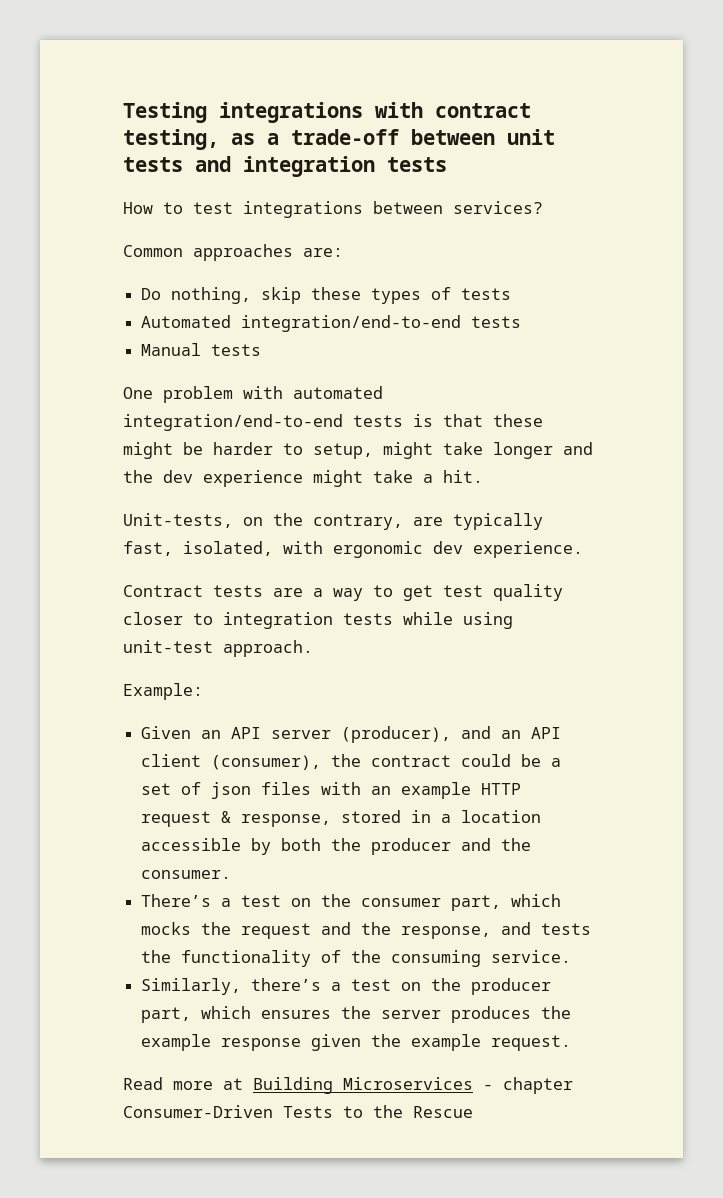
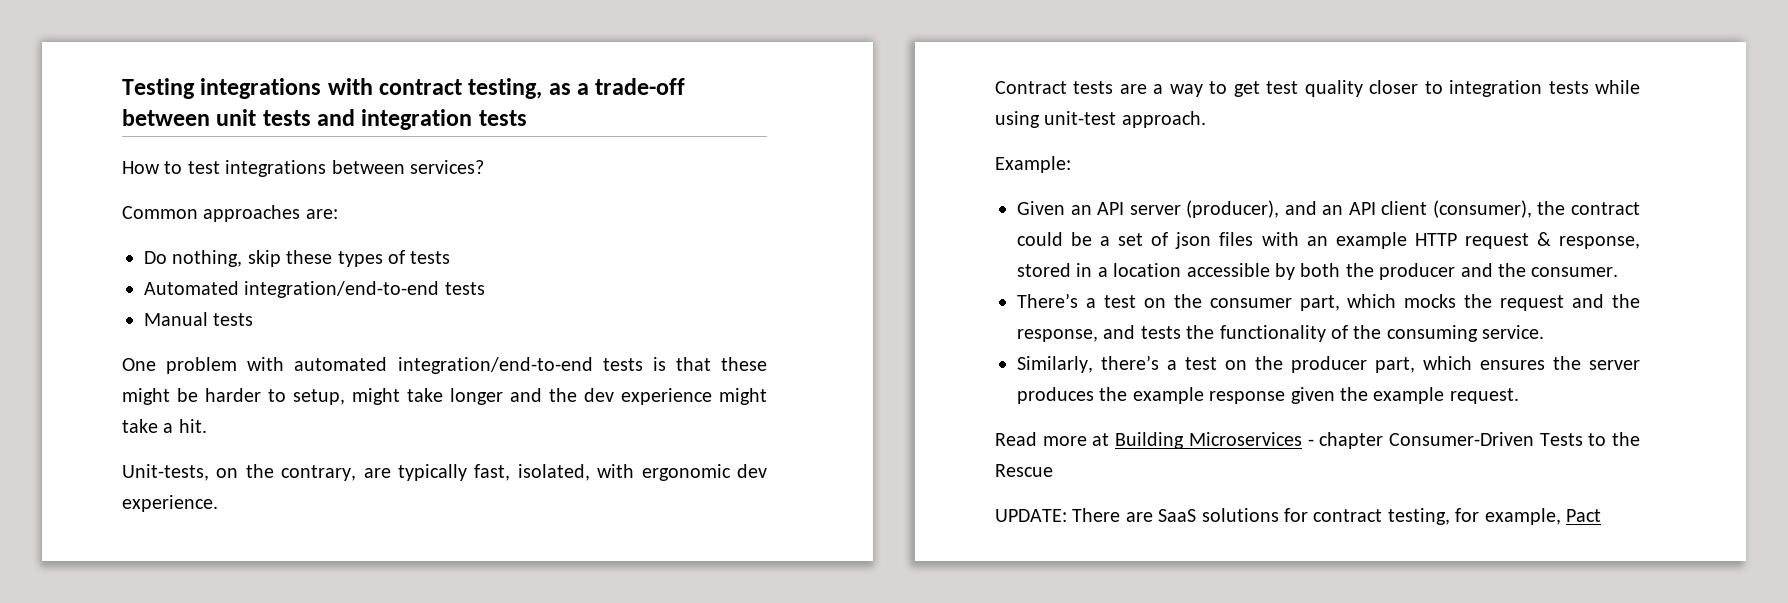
+ UPDATE: There are SaaS solutions for contract testing, for example, Pact

